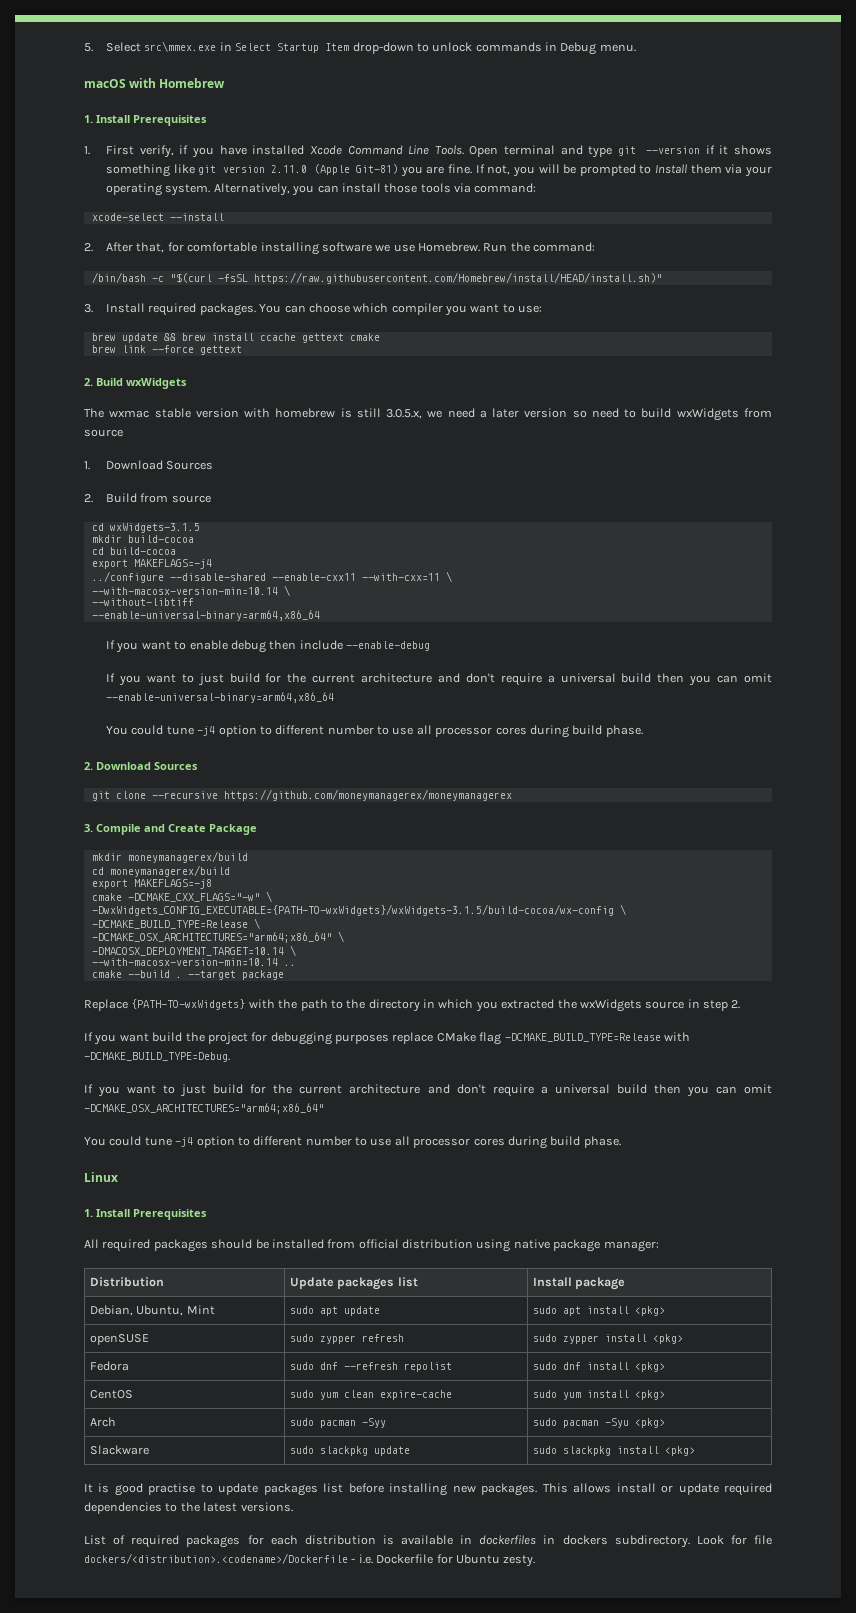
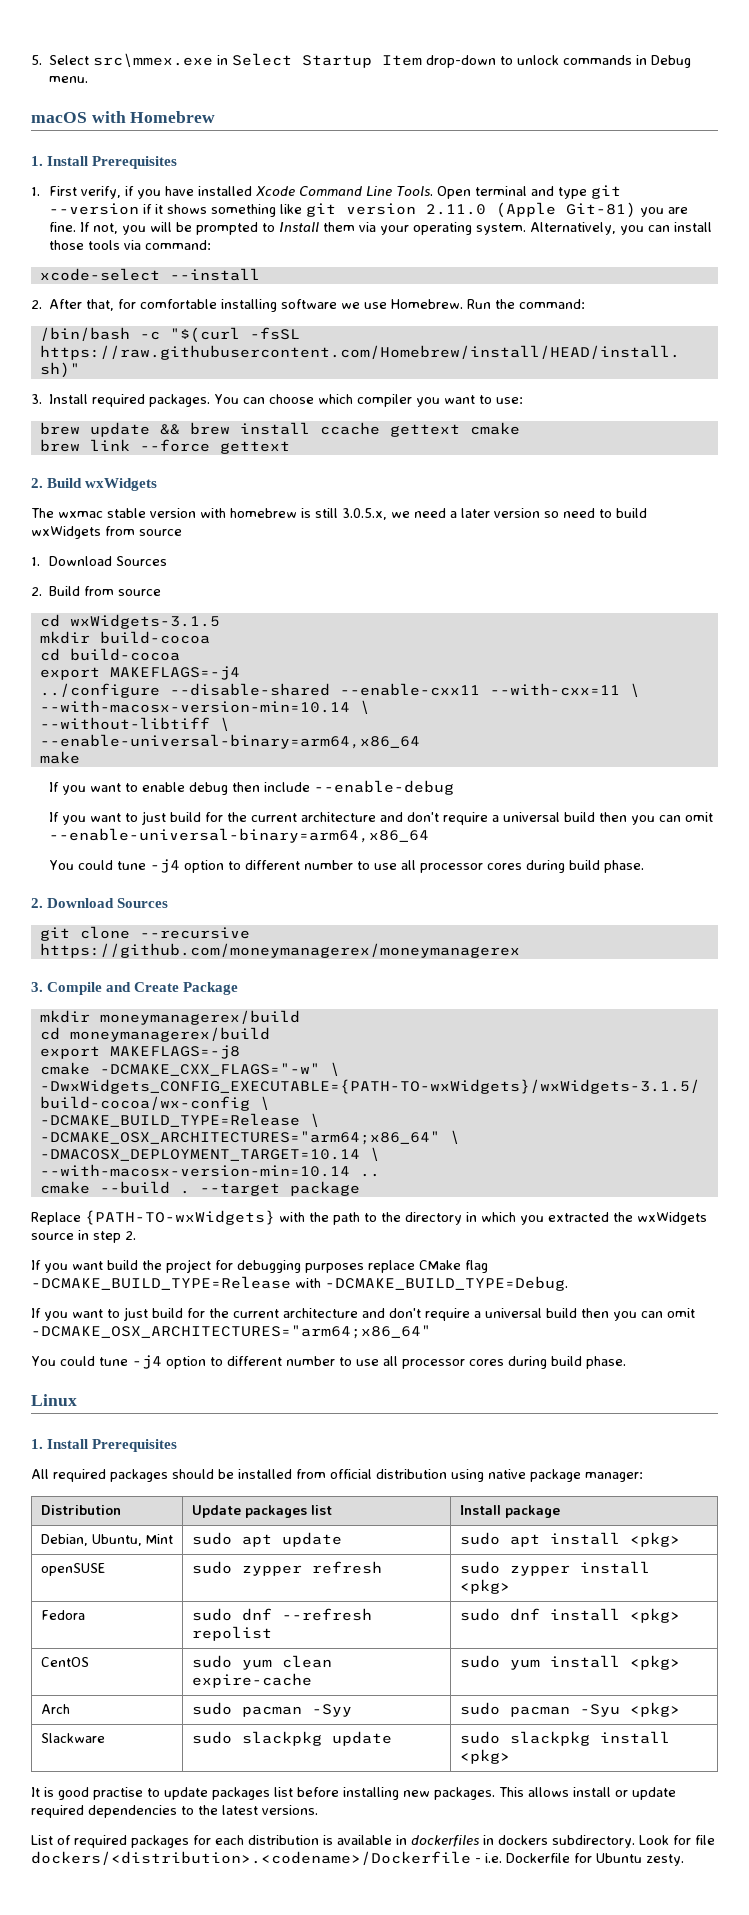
- --without-libtiff
+ --without-libtiff \
  --enable-universal-binary=arm64,x86_64
+ make

